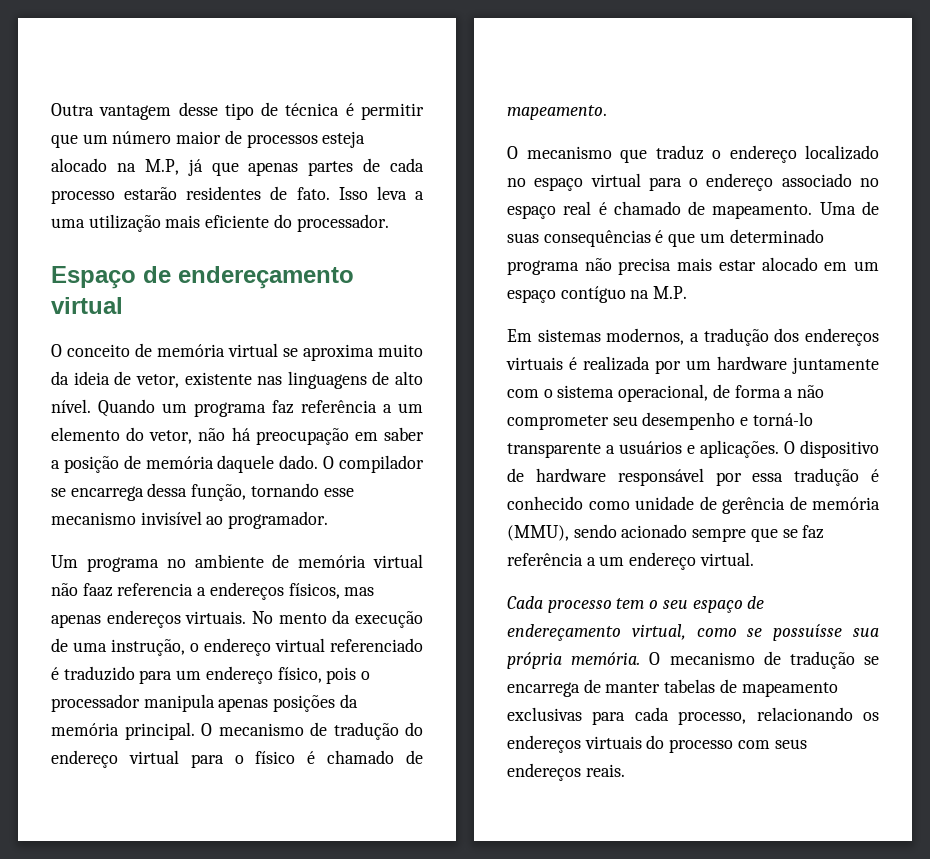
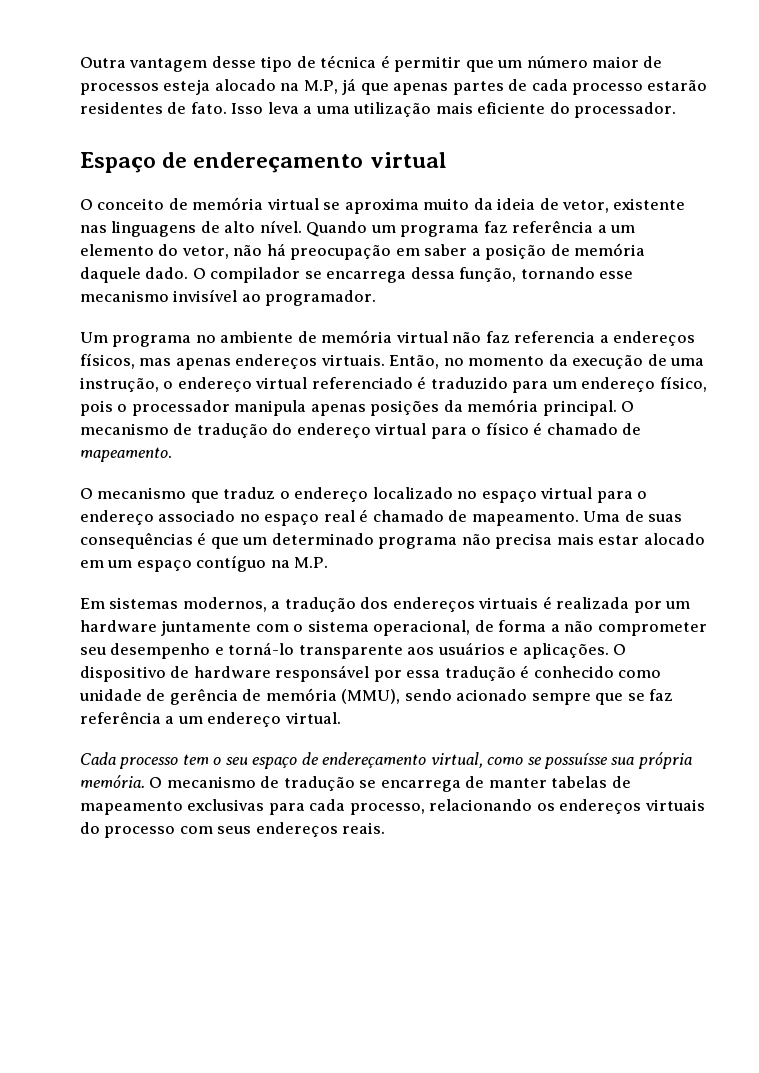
- Um programa no ambiente de memória virtual não faaz referencia a endereços físicos, mas apenas endereços virtuais.
+ Um programa no ambiente de memória virtual não faz referencia a endereços físicos, mas apenas endereços virtuais.
- No mento da execução de uma instrução, o endereço virtual referenciado é traduzido para um endereço físico, pois o processador manipula apenas posições da memória principal.
+ Então, no momento da execução de uma instrução, o endereço virtual referenciado é traduzido para um endereço físico, pois o processador manipula apenas posições da memória principal.
- Em sistemas modernos, a tradução dos endereços virtuais é realizada por um hardware juntamente com o sistema operacional, de forma a não comprometer seu desempenho e torná-lo transparente a usuários e aplicações.
+ Em sistemas modernos, a tradução dos endereços virtuais é realizada por um hardware juntamente com o sistema operacional, de forma a não comprometer seu desempenho e torná-lo transparente aos usuários e aplicações.

